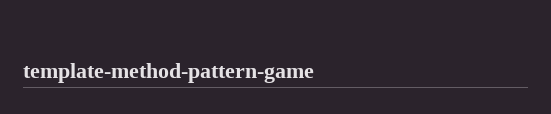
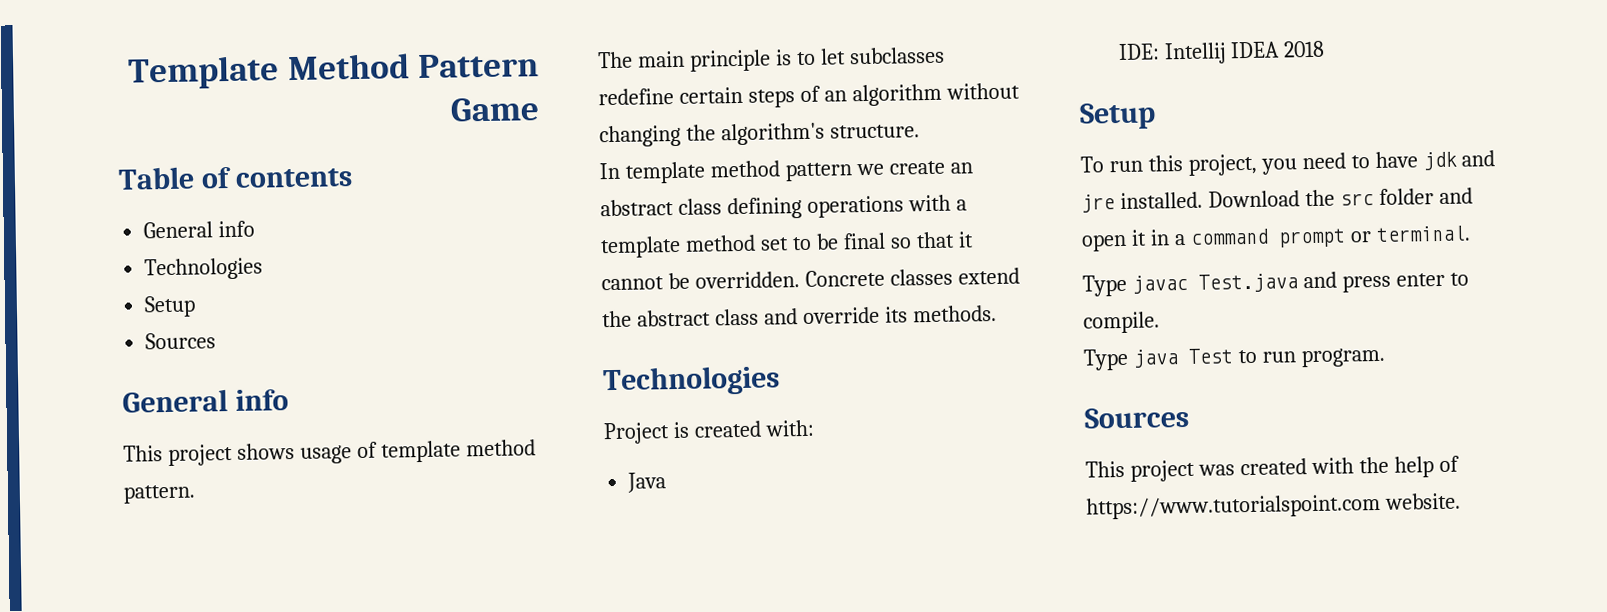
- template-method-pattern-game
+ Template Method Pattern Game
+ Table of contents
+ General info
+ Technologies
+ Setup
+ Sources
+ General info
+ This project shows usage of template method pattern.
+ The main principle is to let subclasses redefine certain steps of an algorithm without changing the algorithm's structure.
+ In template method pattern we create an abstract class defining operations with a template method set to be final so that it cannot be overridden. Concrete classes extend the abstract class and override its methods.
+ Technologies
+ Project is created with:
+ Java
+ IDE: Intellij IDEA 2018
+ Setup
+ To run this project, you need to have jdk and jre installed. Download the src folder and open it in a command prompt or terminal.
+ Type javac Test.java and press enter to compile.
+ Type java Test to run program.
+ Sources
+ This project was created with the help of https://www.tutorialspoint.com website.

